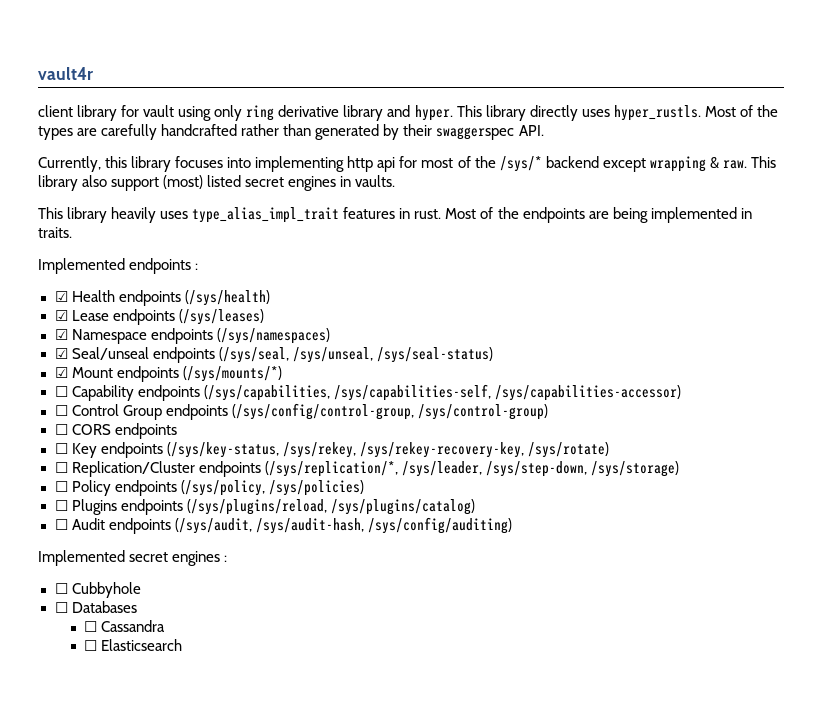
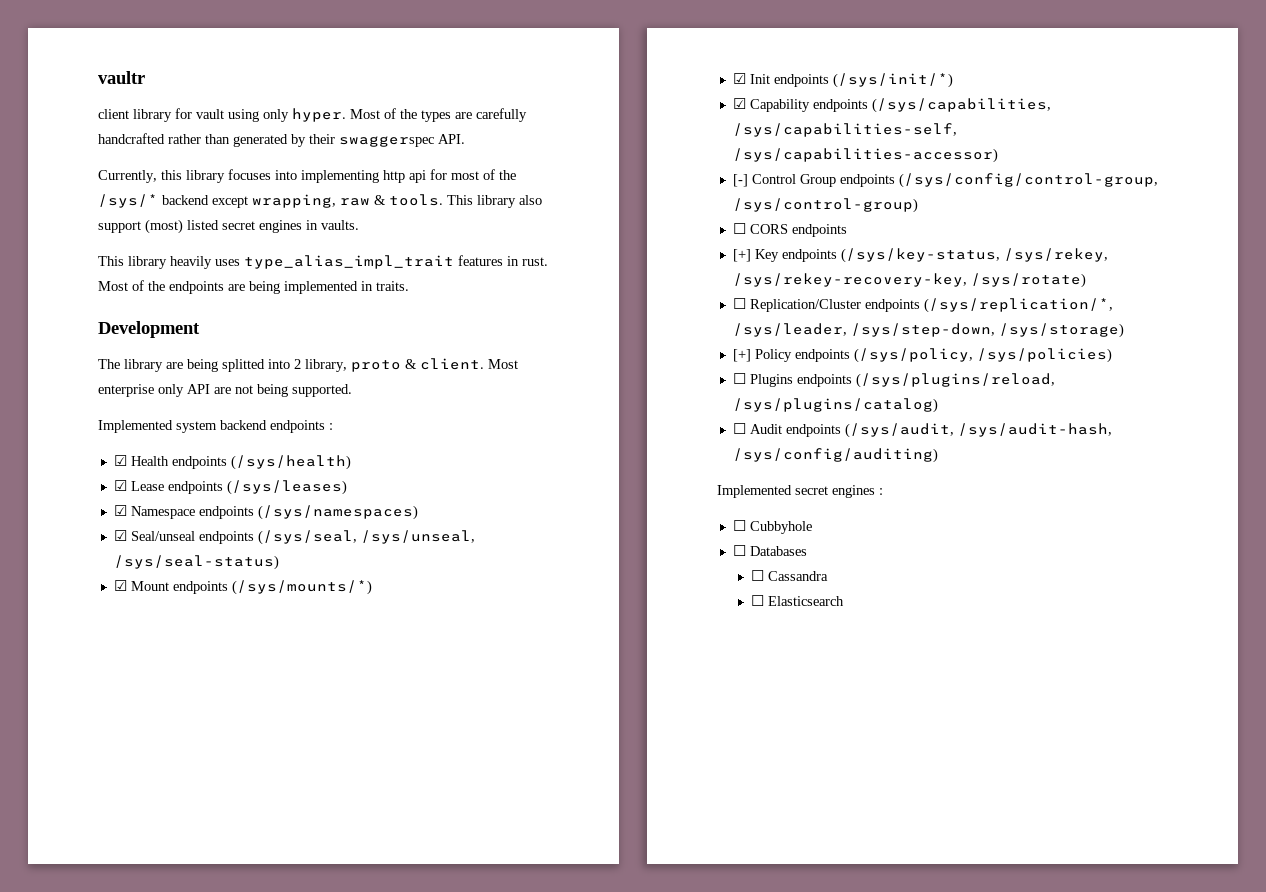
- vault4r
+ vaultr
- client library for vault using only ring derivative library and hyper. This library directly uses hyper_rustls.
+ client library for vault using only hyper.
- Currently, this library focuses into implementing http api for most of the /sys/* backend except wrapping & raw.
+ Currently, this library focuses into implementing http api for most of the /sys/* backend except wrapping, raw & tools.
- Implemented endpoints :
+ Development
+ The library are being splitted into 2 library, proto & client. Most enterprise only API are not being supported.
+ Implemented system backend endpoints :
- ☐ Capability endpoints (/sys/capabilities, /sys/capabilities-self, /sys/capabilities-accessor)
+ ☑ Init endpoints (/sys/init/*)
+ ☑ Capability endpoints (/sys/capabilities, /sys/capabilities-self, /sys/capabilities-accessor)
- ☐ Control Group endpoints (/sys/config/control-group, /sys/control-group)
+ [-] Control Group endpoints (/sys/config/control-group, /sys/control-group)
- ☐ Key endpoints (/sys/key-status, /sys/rekey, /sys/rekey-recovery-key, /sys/rotate)
+ [+] Key endpoints (/sys/key-status, /sys/rekey, /sys/rekey-recovery-key, /sys/rotate)
- ☐ Policy endpoints (/sys/policy, /sys/policies)
+ [+] Policy endpoints (/sys/policy, /sys/policies)

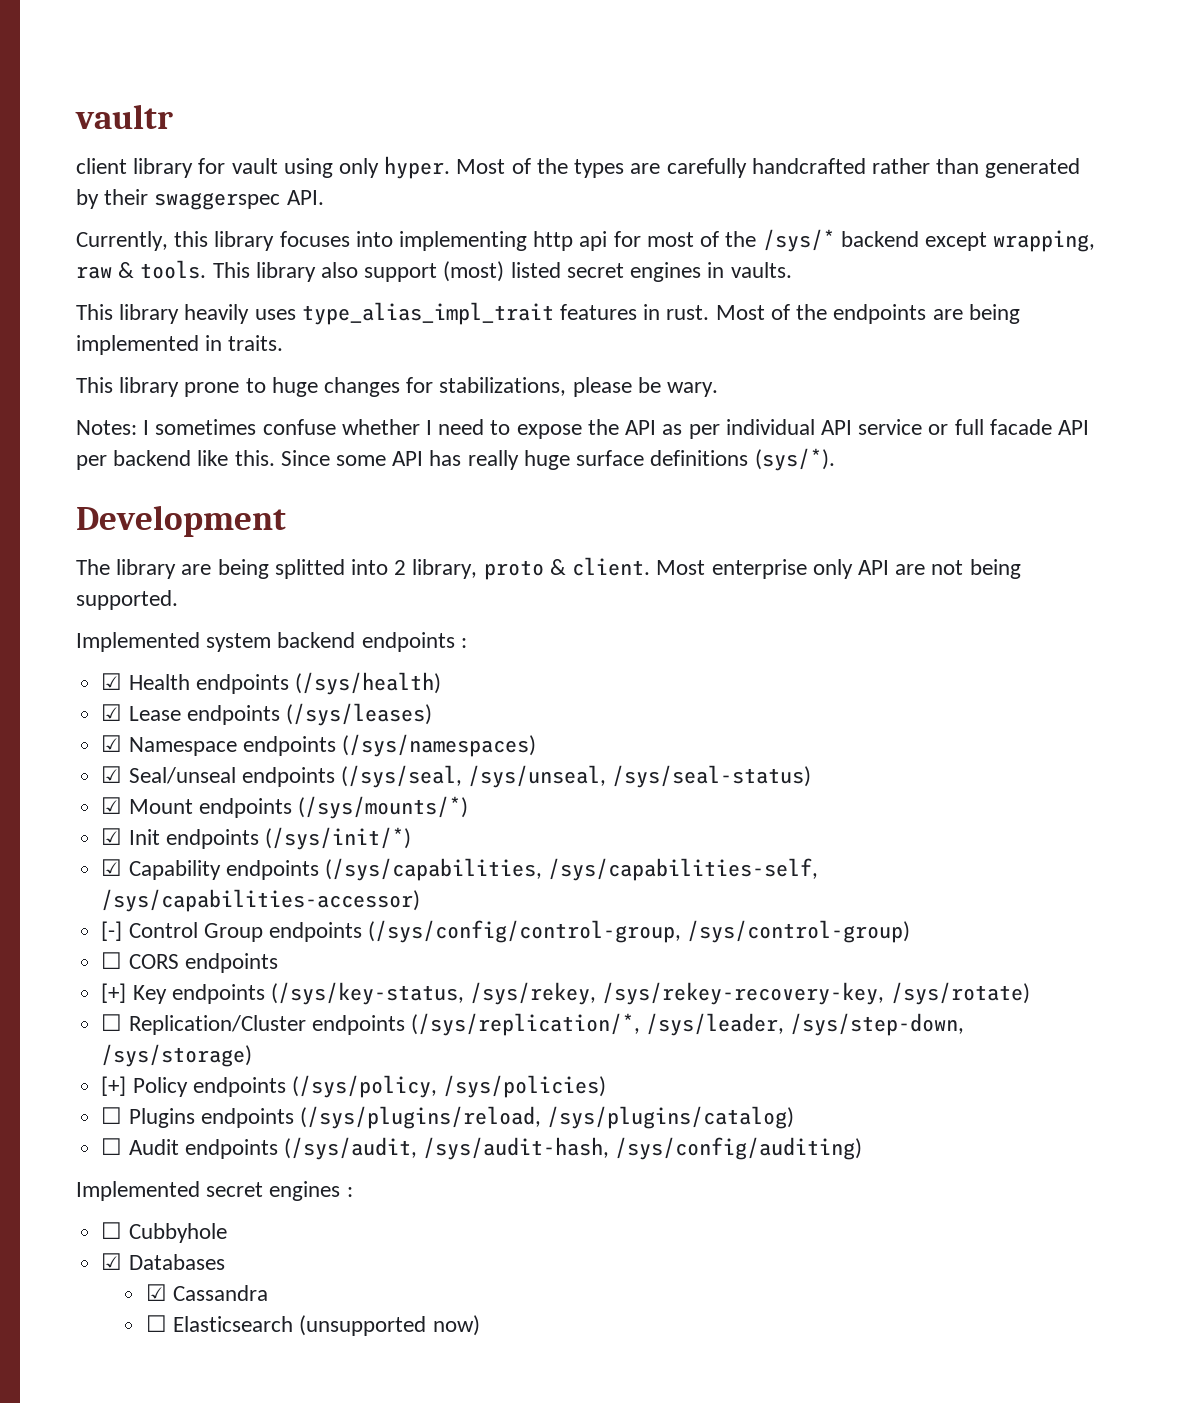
+ This library prone to huge changes for stabilizations, please be wary.
+ Notes: I sometimes confuse whether I need to expose the API as per individual API service or full facade API per backend like this. Since some API has really huge surface definitions (sys/*).
- ☐ Databases
+ ☑ Databases
- ☐ Cassandra
+ ☑ Cassandra
- ☐ Elasticsearch
+ ☐ Elasticsearch (unsupported now)

